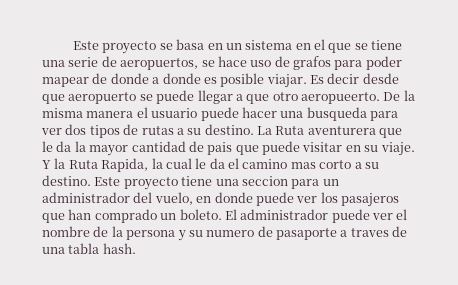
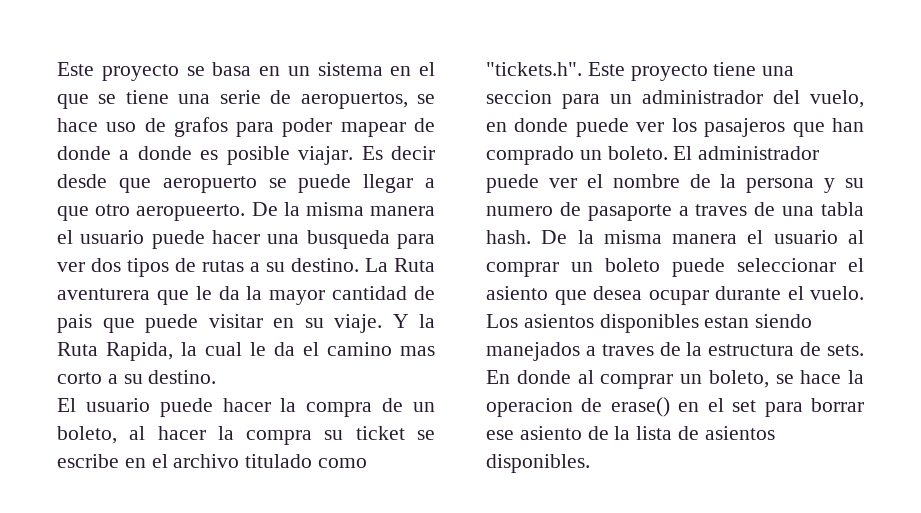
- Y la Ruta Rapida, la cual le da el camino mas corto a su destino. Este proyecto tiene una seccion para un administrador del vuelo, en donde puede ver los pasajeros que han comprado un boleto.
+ Y la Ruta Rapida, la cual le da el camino mas corto a su destino.
+ El usuario puede hacer la compra de un boleto, al hacer la compra su ticket se escribe en el archivo titulado como "tickets.h". Este proyecto tiene una seccion para un administrador del vuelo, en donde puede ver los pasajeros que han comprado un boleto.
+ De la misma manera el usuario al comprar un boleto puede seleccionar el asiento que desea ocupar durante el vuelo. Los asientos disponibles estan siendo manejados a traves de la estructura de sets. En donde al comprar un boleto, se hace la operacion de erase() en el set para borrar ese asiento de la lista de asientos disponibles.

